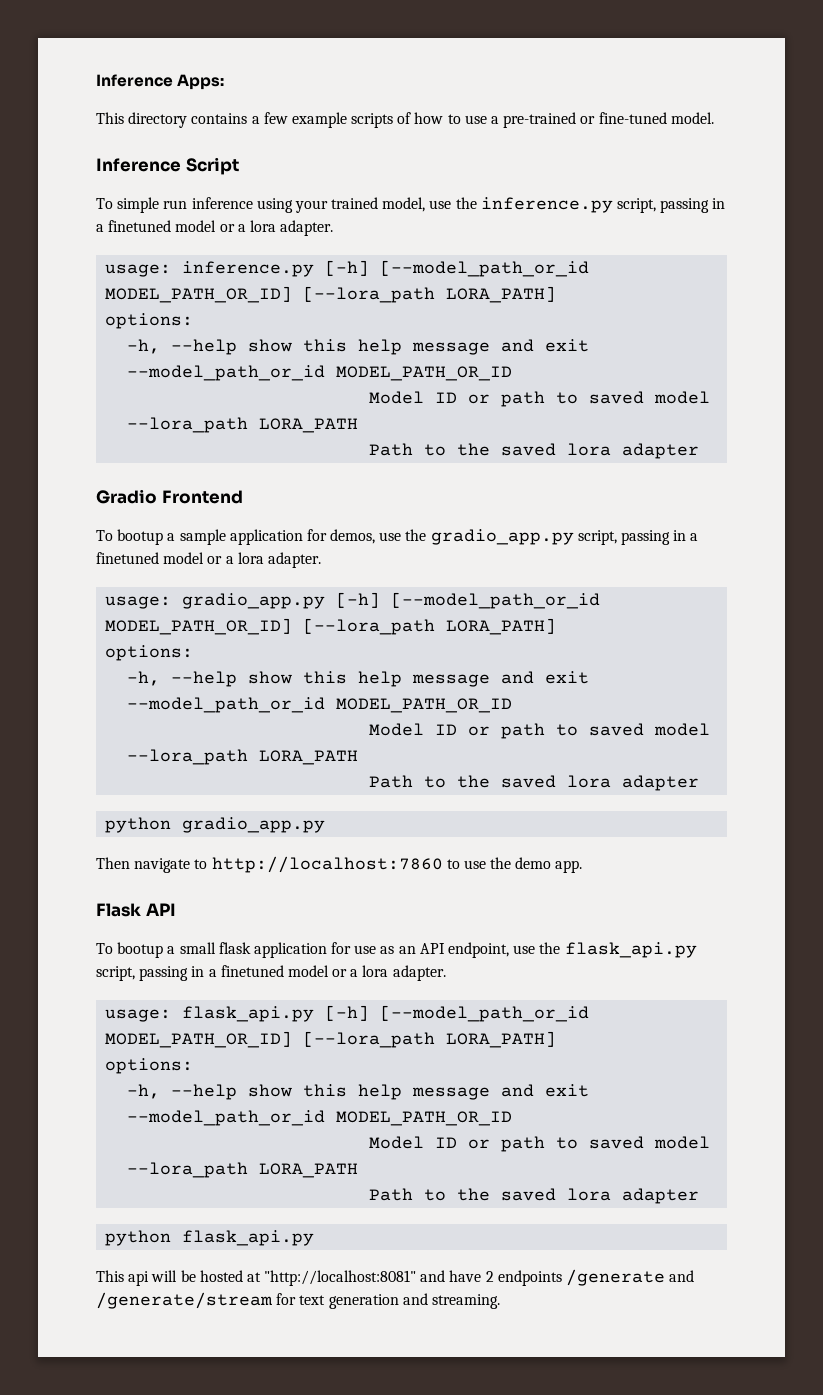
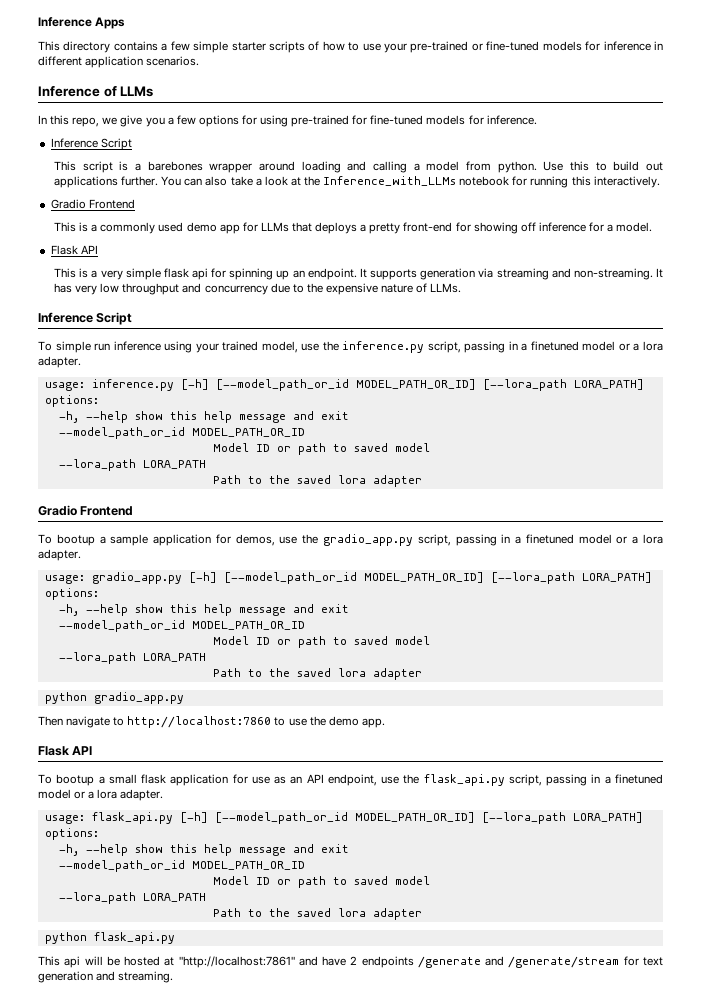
- Inference Apps:
+ Inference Apps
- This directory contains a few example scripts of how to use a pre-trained or fine-tuned model.
+ This directory contains a few simple starter scripts of how to use your pre-trained or fine-tuned models for inference in different application scenarios.
+ Inference of LLMs
+ In this repo, we give you a few options for using pre-trained for fine-tuned models for inference.
+ Inference Script
+ This script is a barebones wrapper around loading and calling a model from python. Use this to build out applications further. You can also take a look at the Inference_with_LLMs notebook for running this interactively.
+ Gradio Frontend
+ This is a commonly used demo app for LLMs that deploys a pretty front-end for showing off inference for a model.
+ Flask API
+ This is a very simple flask api for spinning up an endpoint. It supports generation via streaming and non-streaming. It has very low throughput and concurrency due to the expensive nature of LLMs.
- This api will be hosted at "http://localhost:8081" and have 2 endpoints /generate and /generate/stream for text generation and streaming.
+ This api will be hosted at "http://localhost:7861" and have 2 endpoints /generate and /generate/stream for text generation and streaming.

